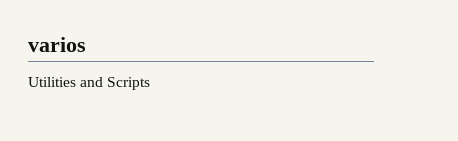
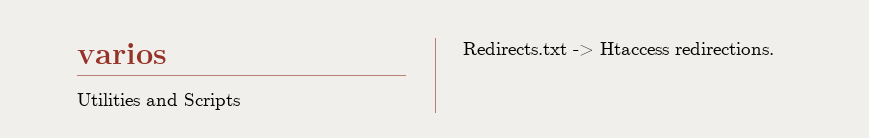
+ Redirects.txt -> Htaccess redirections.

